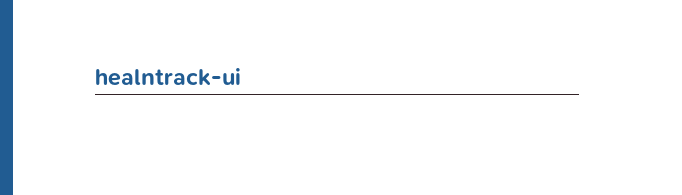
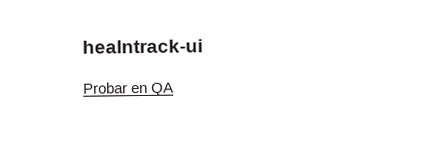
+ Probar en QA

